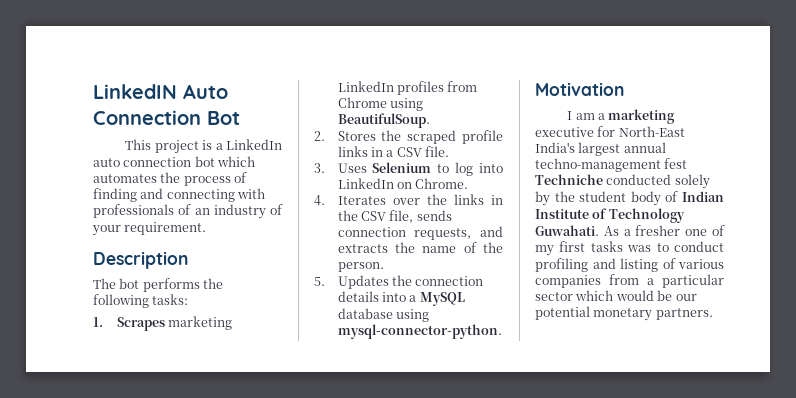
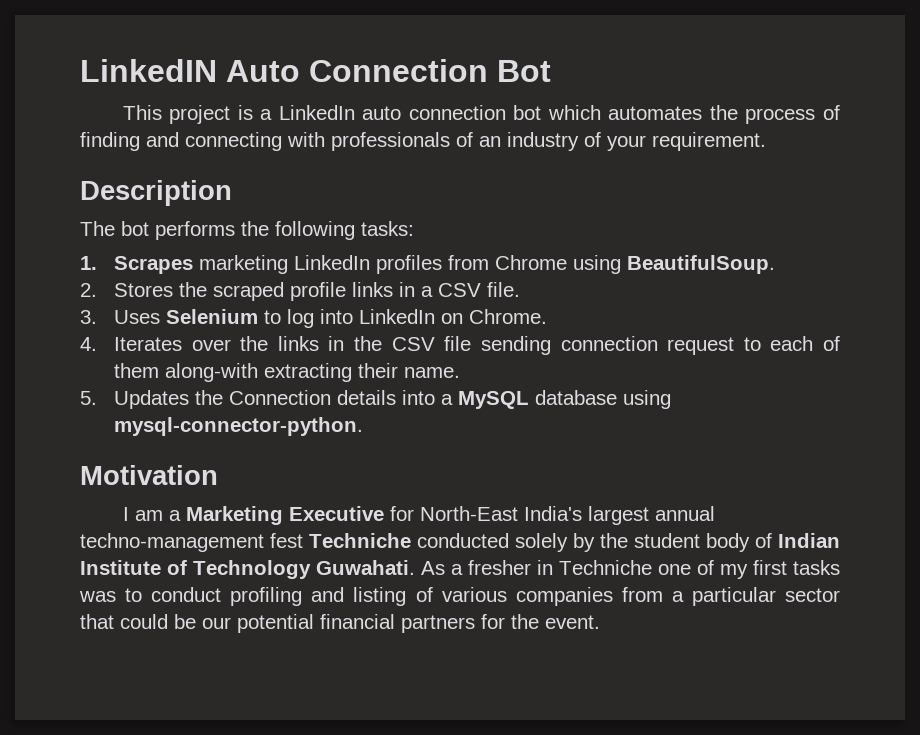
- 4. Iterates over the links in the CSV file, sends connection requests, and extracts the name of the person.
+ 4. Iterates over the links in the CSV file sending connection request to each of them along-with extracting their name.
- 5. Updates the connection details into a MySQL database using mysql-connector-python.
+ 5. Updates the Connection details into a MySQL database using mysql-connector-python.
- I am a marketing executive for North-East India's largest annual techno-management fest Techniche conducted solely by the student body of Indian Institute of Technology Guwahati.
+ I am a Marketing Executive for North-East India's largest annual techno-management fest Techniche conducted solely by the student body of Indian Institute of Technology Guwahati.
- As a fresher one of my first tasks was to conduct profiling and listing of various companies from a particular sector which would be our potential monetary partners.
+ As a fresher in Techniche one of my first tasks was to conduct profiling and listing of various companies from a particular sector that could be our potential financial partners for the event.

